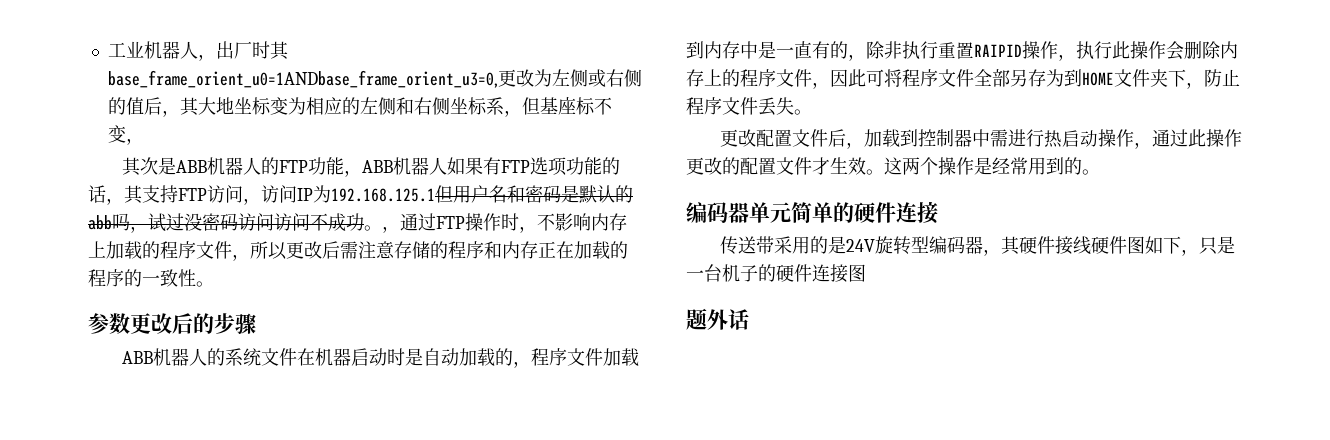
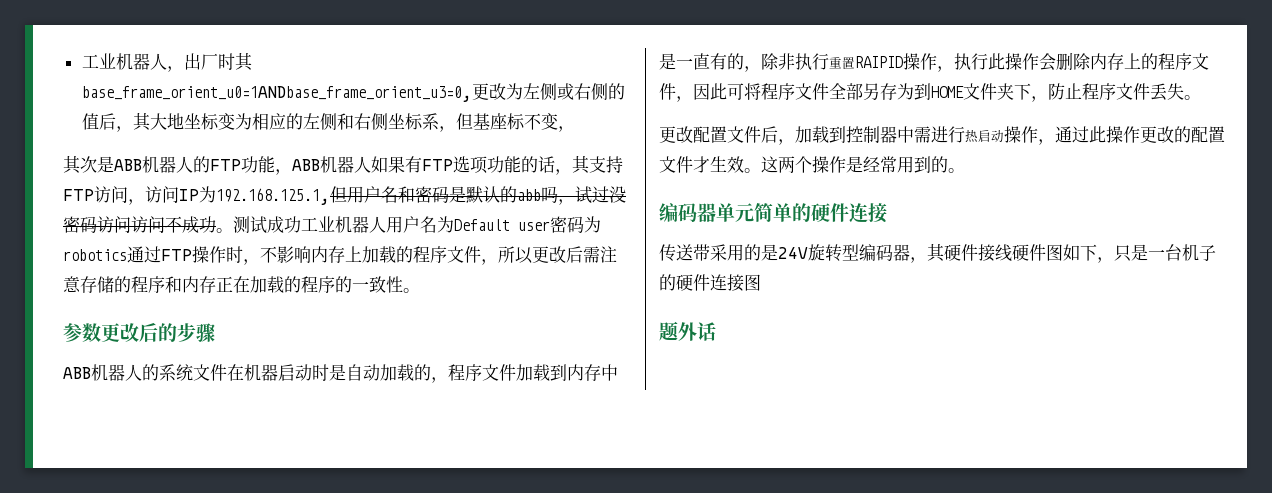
- 其次是ABB机器人的FTP功能，ABB机器人如果有FTP选项功能的话，其支持FTP访问，访问IP为192.168.125.1但用户名和密码是默认的abb吗，试过没密码访问访问不成功。
+ 其次是ABB机器人的FTP功能，ABB机器人如果有FTP选项功能的话，其支持FTP访问，访问IP为192.168.125.1,但用户名和密码是默认的abb吗，试过没密码访问访问不成功。
- ，通过FTP操作时，不影响内存上加载的程序文件，所以更改后需注意存储的程序和内存正在加载的程序的一致性。
+ 测试成功工业机器人用户名为Default user密码为robotics通过FTP操作时，不影响内存上加载的程序文件，所以更改后需注意存储的程序和内存正在加载的程序的一致性。

